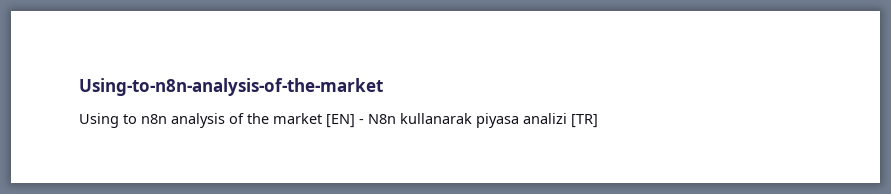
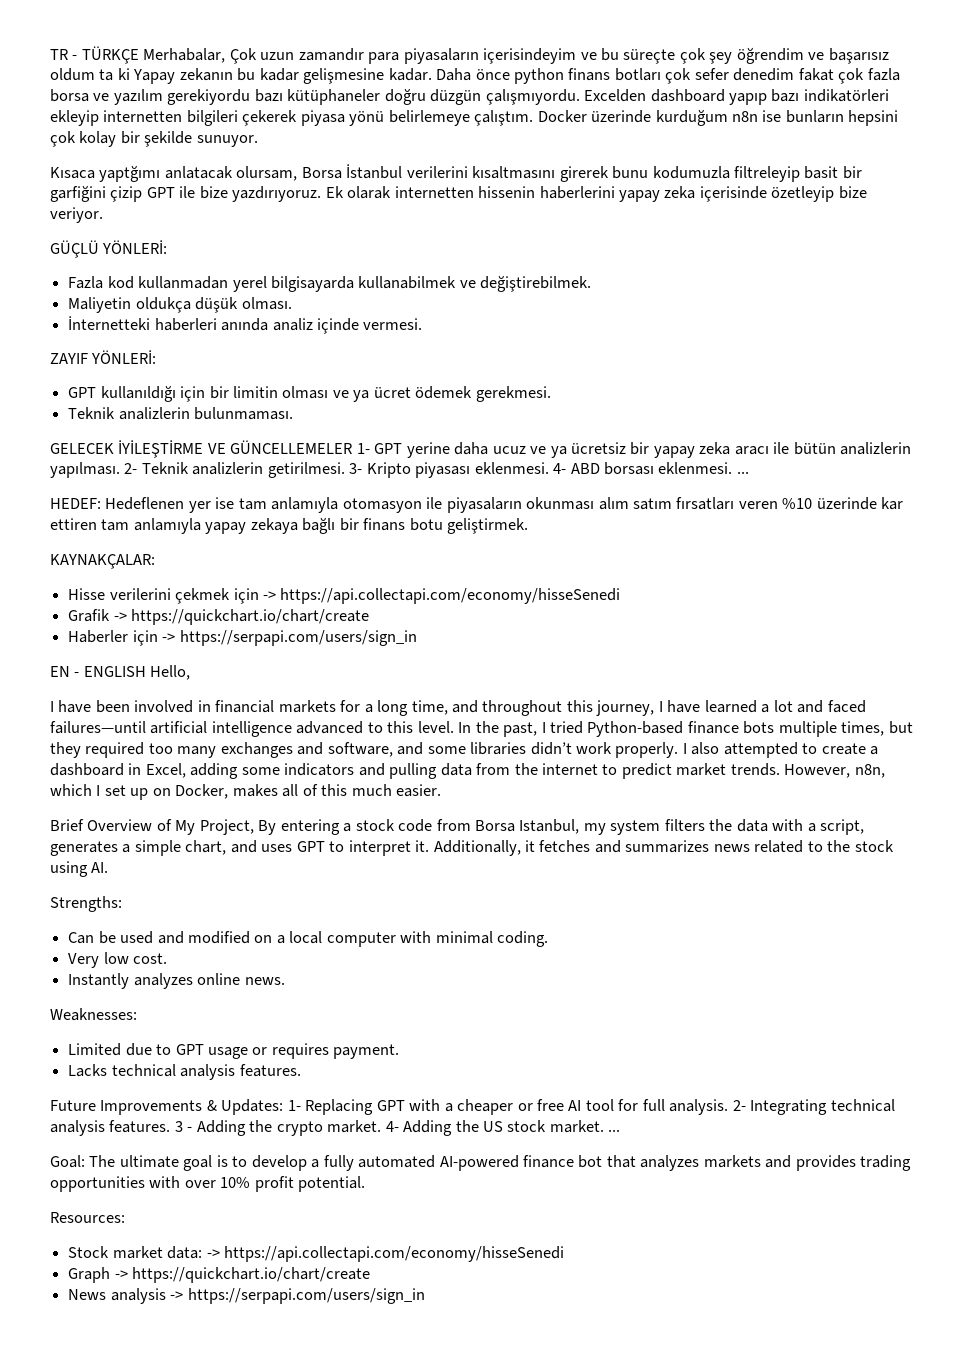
- Using-to-n8n-analysis-of-the-market
- Using to n8n analysis of the market [EN] - N8n kullanarak piyasa analizi [TR]
+ TR - TÜRKÇE Merhabalar, Çok uzun zamandır para piyasaların içerisindeyim ve bu süreçte çok şey öğrendim ve başarısız oldum ta ki Yapay zekanın bu kadar gelişmesine kadar. Daha önce python finans botları çok sefer denedim fakat çok fazla borsa ve yazılım gerekiyordu bazı kütüphaneler doğru düzgün çalışmıyordu. Excelden dashboard yapıp bazı indikatörleri ekleyip internetten bilgileri çekerek piyasa yönü belirlemeye çalıştım. Docker üzerinde kurduğum n8n ise bunların hepsini çok kolay bir şekilde sunuyor.
+ Kısaca yaptğımı anlatacak olursam, Borsa İstanbul verilerini kısaltmasını girerek bunu kodumuzla filtreleyip basit bir garfiğini çizip GPT ile bize yazdırıyoruz. Ek olarak internetten hissenin haberlerini yapay zeka içerisinde özetleyip bize veriyor.
+ GÜÇLÜ YÖNLERİ:
+ Fazla kod kullanmadan yerel bilgisayarda kullanabilmek ve değiştirebilmek.
+ Maliyetin oldukça düşük olması.
+ İnternetteki haberleri anında analiz içinde vermesi.
+ ZAYIF YÖNLERİ:
+ GPT kullanıldığı için bir limitin olması ve ya ücret ödemek gerekmesi.
+ Teknik analizlerin bulunmaması.
+ GELECEK İYİLEŞTİRME VE GÜNCELLEMELER 1- GPT yerine daha ucuz ve ya ücretsiz bir yapay zeka aracı ile bütün analizlerin yapılması. 2- Teknik analizlerin getirilmesi. 3- Kripto piyasası eklenmesi. 4- ABD borsası eklenmesi. ...
+ HEDEF: Hedeflenen yer ise tam anlamıyla otomasyon ile piyasaların okunması alım satım fırsatları veren %10 üzerinde kar ettiren tam anlamıyla yapay zekaya bağlı bir finans botu geliştirmek.
+ KAYNAKÇALAR:
+ Hisse verilerini çekmek için -> https://api.collectapi.com/economy/hisseSenedi
+ Grafik -> https://quickchart.io/chart/create
+ Haberler için -> https://serpapi.com/users/sign_in
+ EN - ENGLISH Hello,
+ I have been involved in financial markets for a long time, and throughout this journey, I have learned a lot and faced failures—until artificial intelligence advanced to this level. In the past, I tried Python-based finance bots multiple times, but they required too many exchanges and software, and some libraries didn’t work properly. I also attempted to create a dashboard in Excel, adding some indicators and pulling data from the internet to predict market trends. However, n8n, which I set up on Docker, makes all of this much easier.
+ Brief Overview of My Project, By entering a stock code from Borsa Istanbul, my system filters the data with a script, generates a simple chart, and uses GPT to interpret it. Additionally, it fetches and summarizes news related to the stock using AI.
+ Strengths:
+ Can be used and modified on a local computer with minimal coding.
+ Very low cost.
+ Instantly analyzes online news.
+ Weaknesses:
+ Limited due to GPT usage or requires payment.
+ Lacks technical analysis features.
+ Future Improvements & Updates: 1- Replacing GPT with a cheaper or free AI tool for full analysis. 2- Integrating technical analysis features. 3 - Adding the crypto market. 4- Adding the US stock market. ...
+ Goal: The ultimate goal is to develop a fully automated AI-powered finance bot that analyzes markets and provides trading opportunities with over 10% profit potential.
+ Resources:
+ Stock market data: -> https://api.collectapi.com/economy/hisseSenedi
+ Graph -> https://quickchart.io/chart/create
+ News analysis -> https://serpapi.com/users/sign_in

